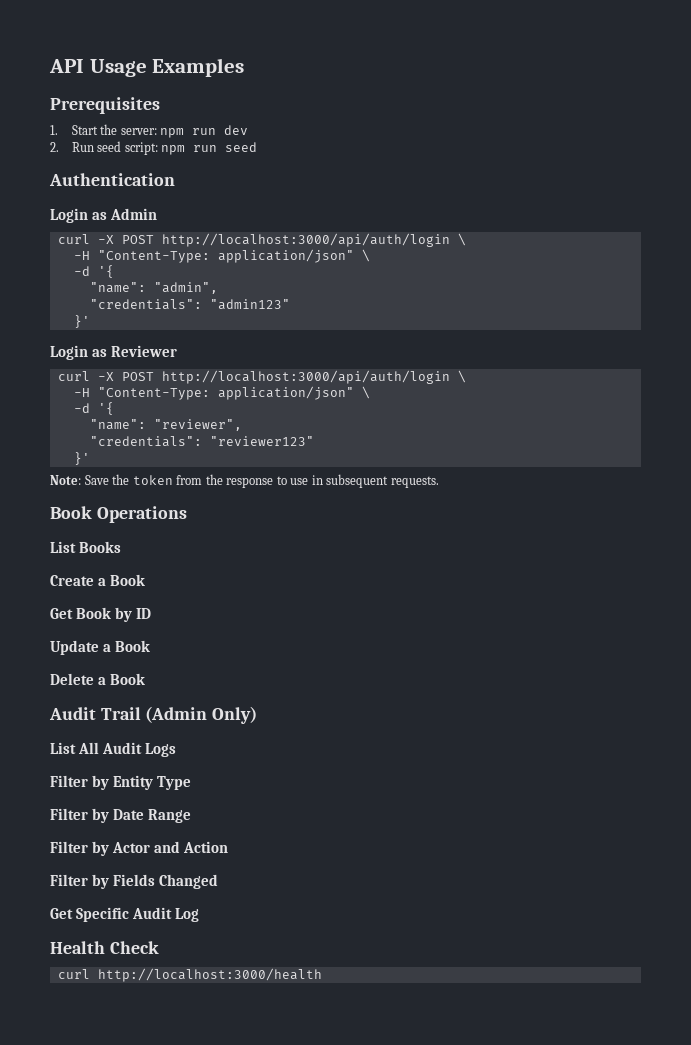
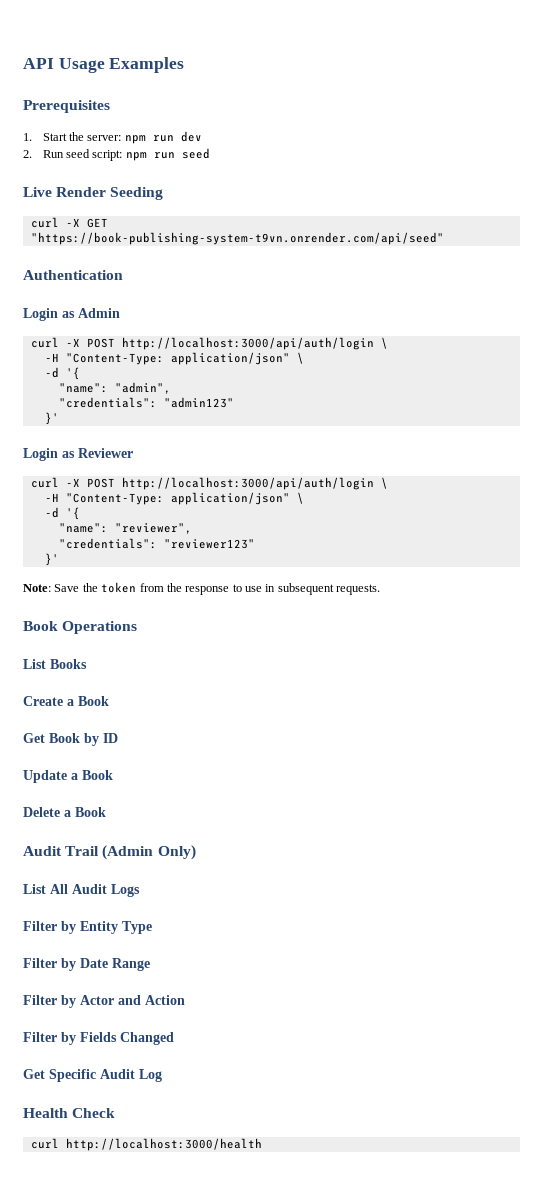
+ Live Render Seeding
+ curl -X GET "https://book-publishing-system-t9vn.onrender.com/api/seed"

